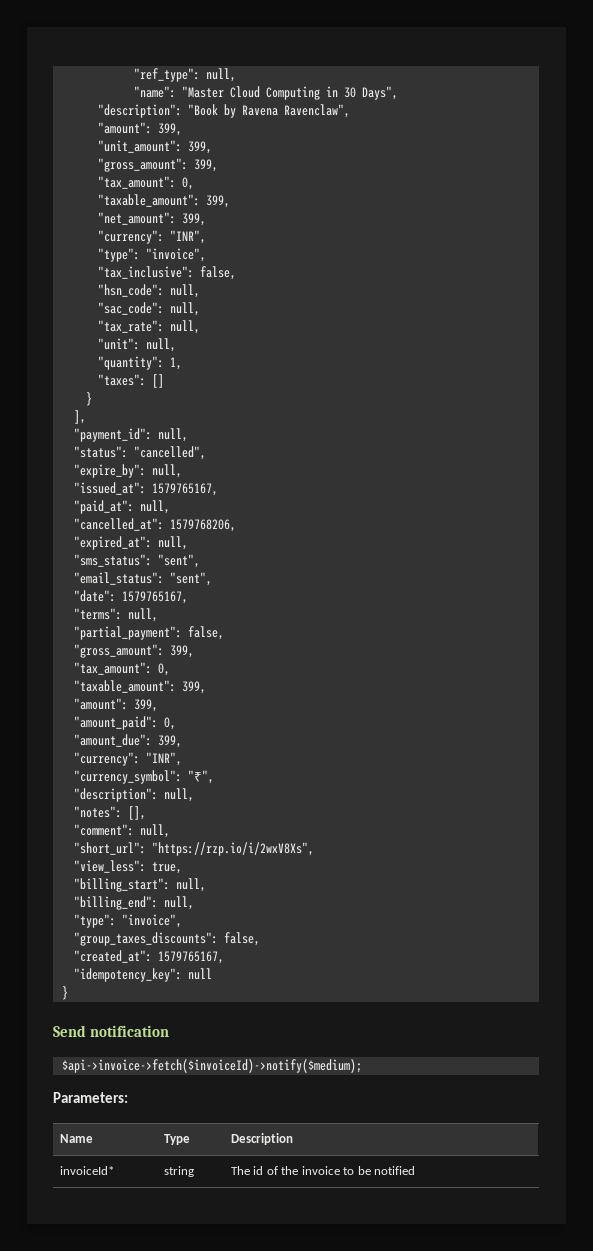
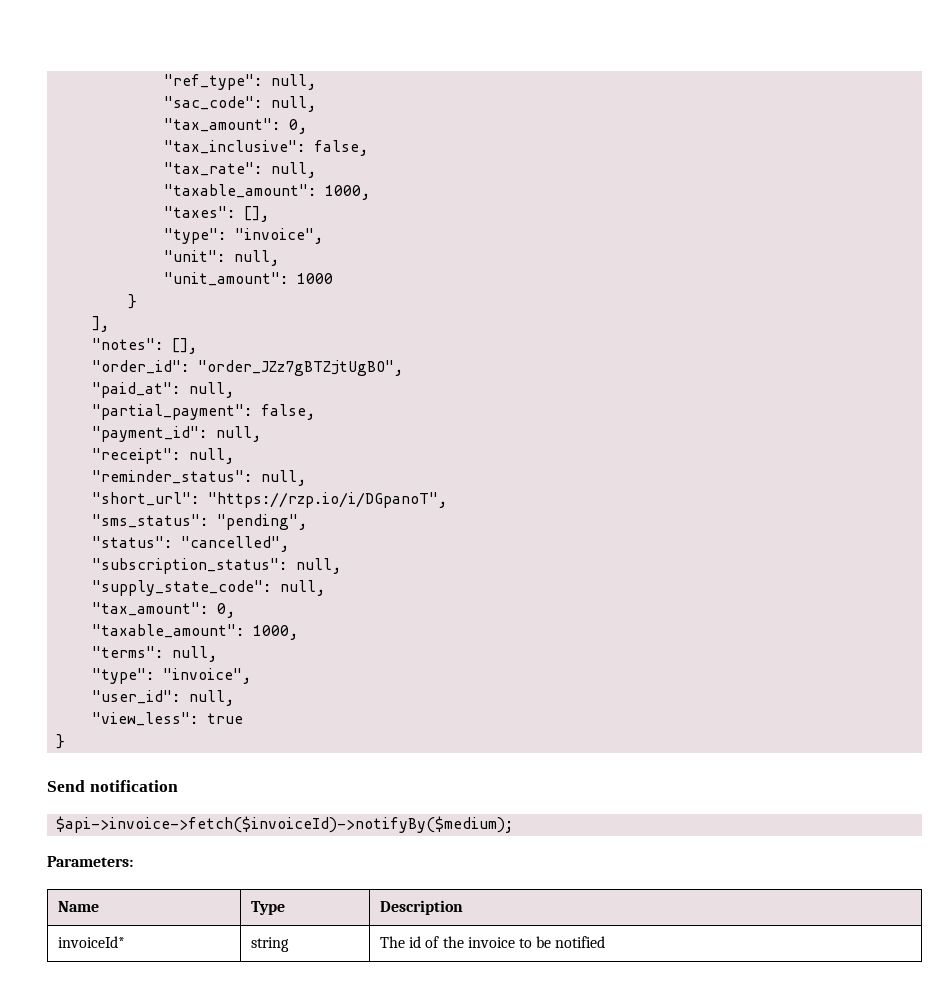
- "name": "Master Cloud Computing in 30 Days",
- "description": "Book by Ravena Ravenclaw",
- "amount": 399,
- "unit_amount": 399,
- "gross_amount": 399,
+ "sac_code": null,
  "tax_amount": 0,
- "taxable_amount": 399,
- "net_amount": 399,
- "currency": "INR",
+ "tax_inclusive": false,
+ "tax_rate": null,
+ "taxable_amount": 1000,
+ "taxes": [],
  "type": "invoice",
- "tax_inclusive": false,
- "hsn_code": null,
- "sac_code": null,
- "tax_rate": null,
  "unit": null,
- "quantity": 1,
- "taxes": []
+ "unit_amount": 1000
  }
  ],
+ "notes": [],
+ "order_id": "order_JZz7gBTZjtUgBO",
+ "paid_at": null,
+ "partial_payment": false,
  "payment_id": null,
+ "receipt": null,
+ "reminder_status": null,
+ "short_url": "https://rzp.io/i/DGpanoT",
+ "sms_status": "pending",
  "status": "cancelled",
- "expire_by": null,
- "issued_at": 1579765167,
- "paid_at": null,
- "cancelled_at": 1579768206,
- "expired_at": null,
- "sms_status": "sent",
- "email_status": "sent",
- "date": 1579765167,
+ "subscription_status": null,
+ "supply_state_code": null,
+ "tax_amount": 0,
+ "taxable_amount": 1000,
  "terms": null,
- "partial_payment": false,
- "gross_amount": 399,
- "tax_amount": 0,
- "taxable_amount": 399,
- "amount": 399,
- "amount_paid": 0,
- "amount_due": 399,
- "currency": "INR",
- "currency_symbol": "₹",
- "description": null,
- "notes": [],
- "comment": null,
- "short_url": "https://rzp.io/i/2wxV8Xs",
- "view_less": true,
- "billing_start": null,
- "billing_end": null,
  "type": "invoice",
- "group_taxes_discounts": false,
- "created_at": 1579765167,
- "idempotency_key": null
+ "user_id": null,
+ "view_less": true
- $api->invoice->fetch($invoiceId)->notify($medium);
+ $api->invoice->fetch($invoiceId)->notifyBy($medium);

